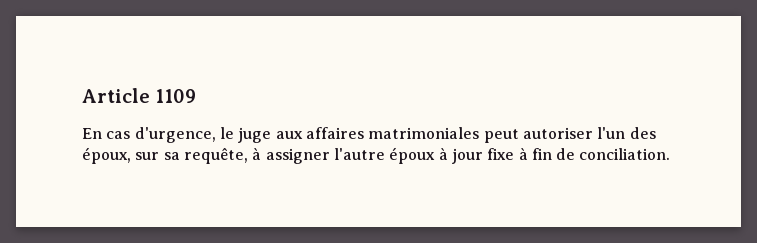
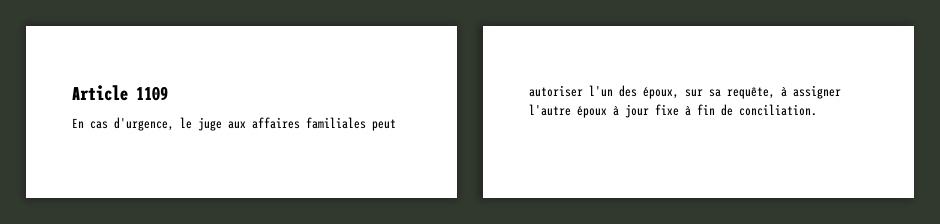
- En cas d'urgence, le juge aux affaires matrimoniales peut autoriser l'un des époux, sur sa requête, à assigner l'autre époux à jour fixe à fin de conciliation.
+ En cas d'urgence, le juge aux affaires familiales peut autoriser l'un des époux, sur sa requête, à assigner l'autre époux à jour fixe à fin de conciliation.

